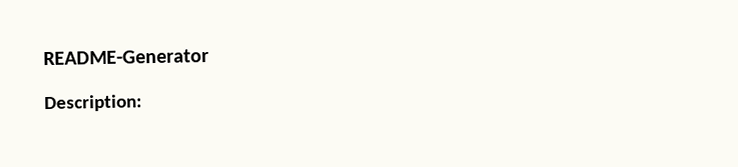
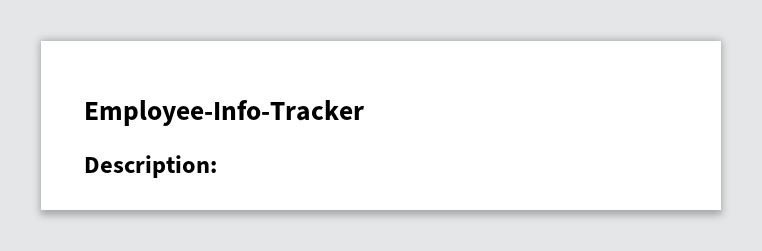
- README-Generator
+ Employee-Info-Tracker

